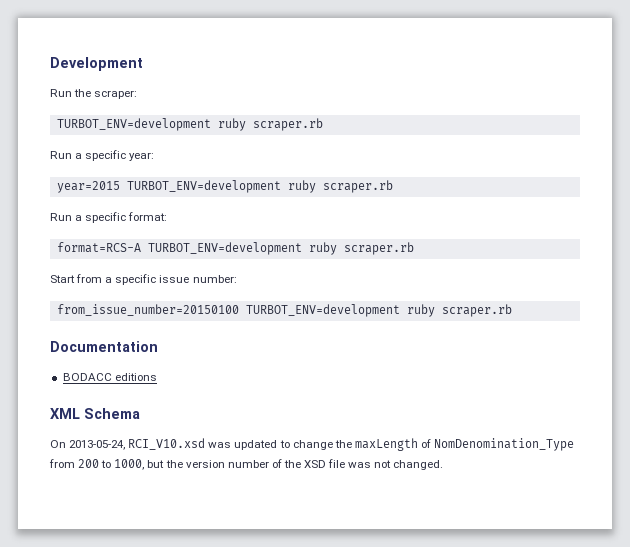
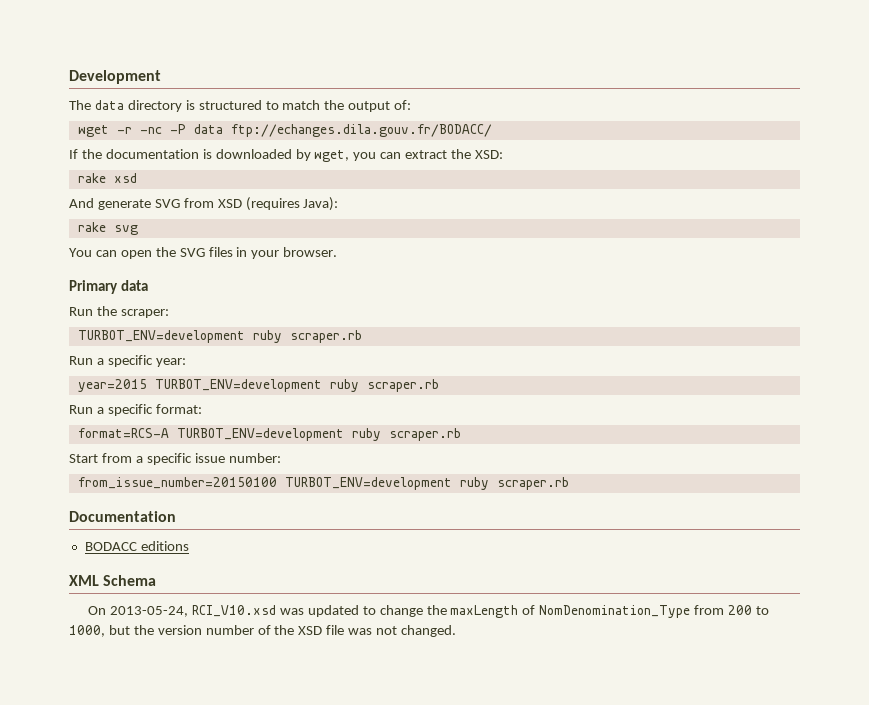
+ The data directory is structured to match the output of:
+ wget -r -nc -P data ftp://echanges.dila.gouv.fr/BODACC/
+ If the documentation is downloaded by wget, you can extract the XSD:
+ rake xsd
+ And generate SVG from XSD (requires Java):
+ rake svg
+ You can open the SVG files in your browser.
+ Primary data

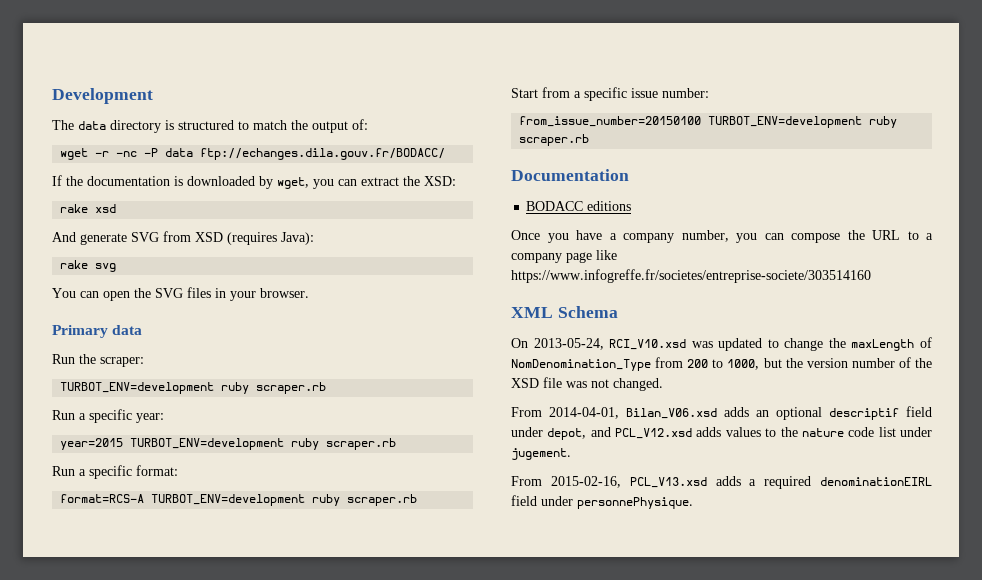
+ Once you have a company number, you can compose the URL to a company page like https://www.infogreffe.fr/societes/entreprise-societe/303514160
+ From 2014-04-01, Bilan_V06.xsd adds an optional descriptif field under depot, and PCL_V12.xsd adds values to the nature code list under jugement.
+ From 2015-02-16, PCL_V13.xsd adds a required denominationEIRL field under personnePhysique.

